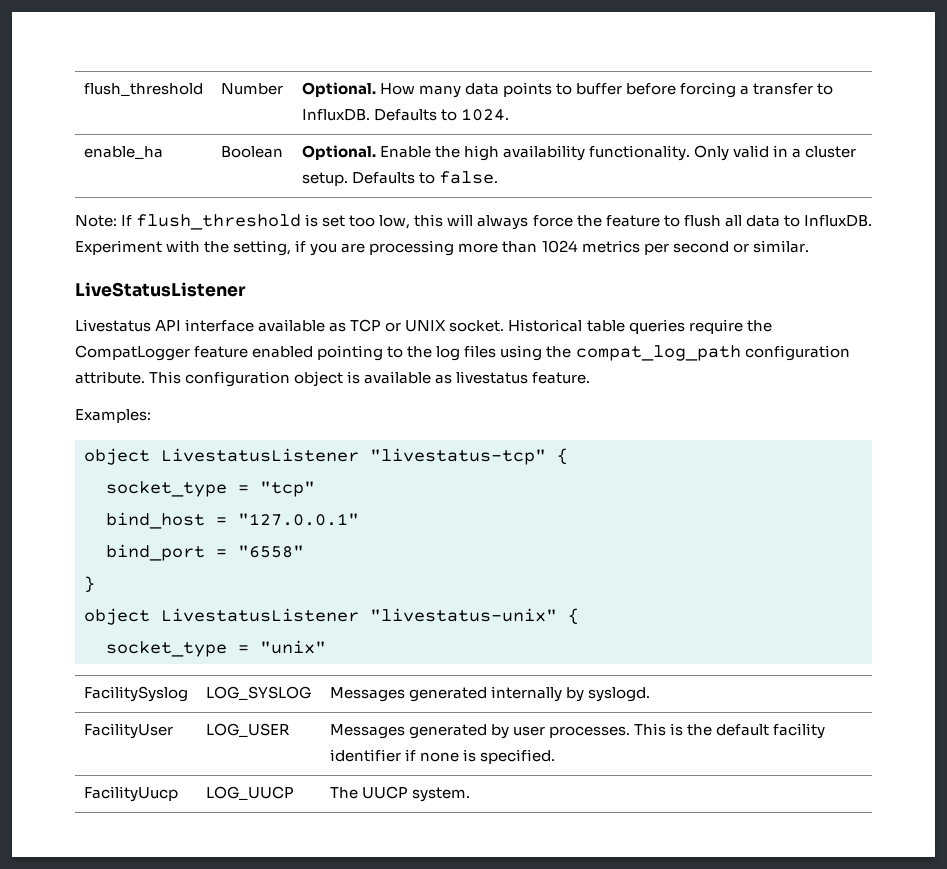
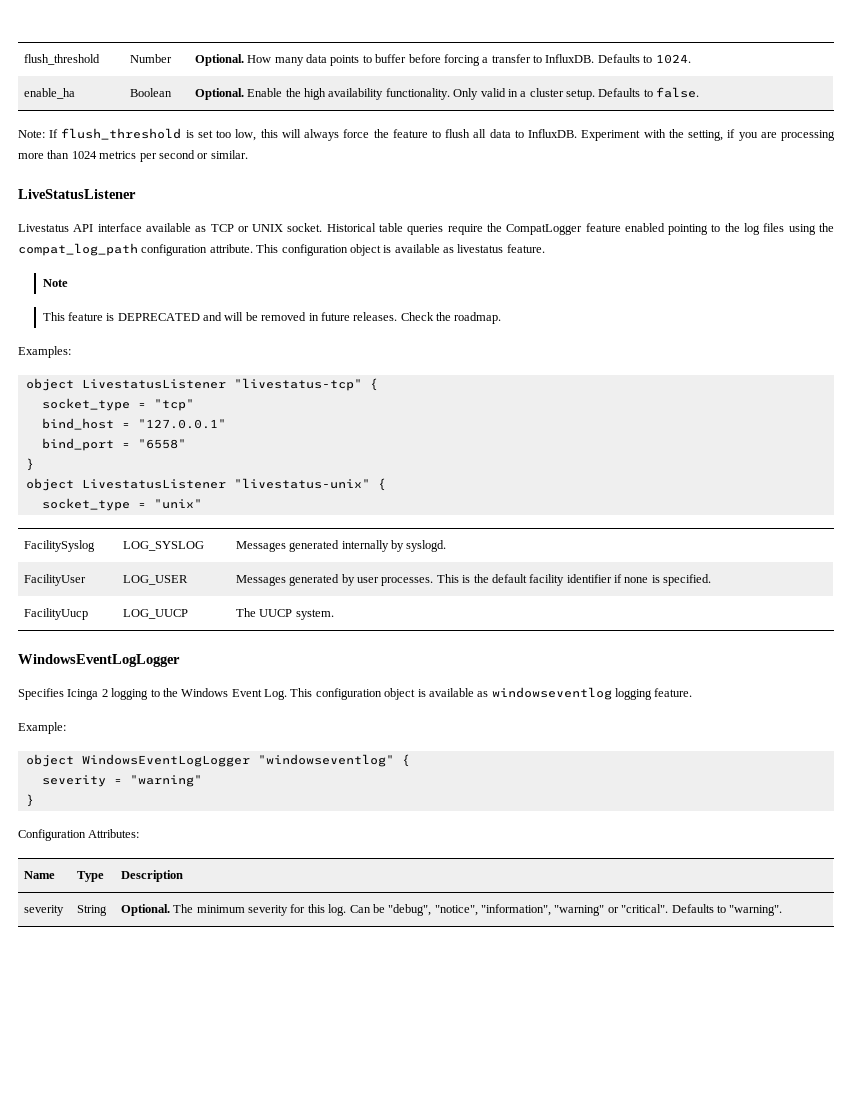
+ Note
+ This feature is DEPRECATED and will be removed in future releases. Check the roadmap.
  FacilityUucp | LOG_UUCP | The UUCP system.
+ WindowsEventLogLogger
+ Specifies Icinga 2 logging to the Windows Event Log. This configuration object is available as windowseventlog logging feature.
+ Example:
+ object WindowsEventLogLogger "windowseventlog" {
+ severity = "warning"
+ }
+ Configuration Attributes:
+ Name | Type | Description
+ severity | String | Optional. The minimum severity for this log. Can be "debug", "notice", "information", "warning" or "critical". Defaults to "warning".

